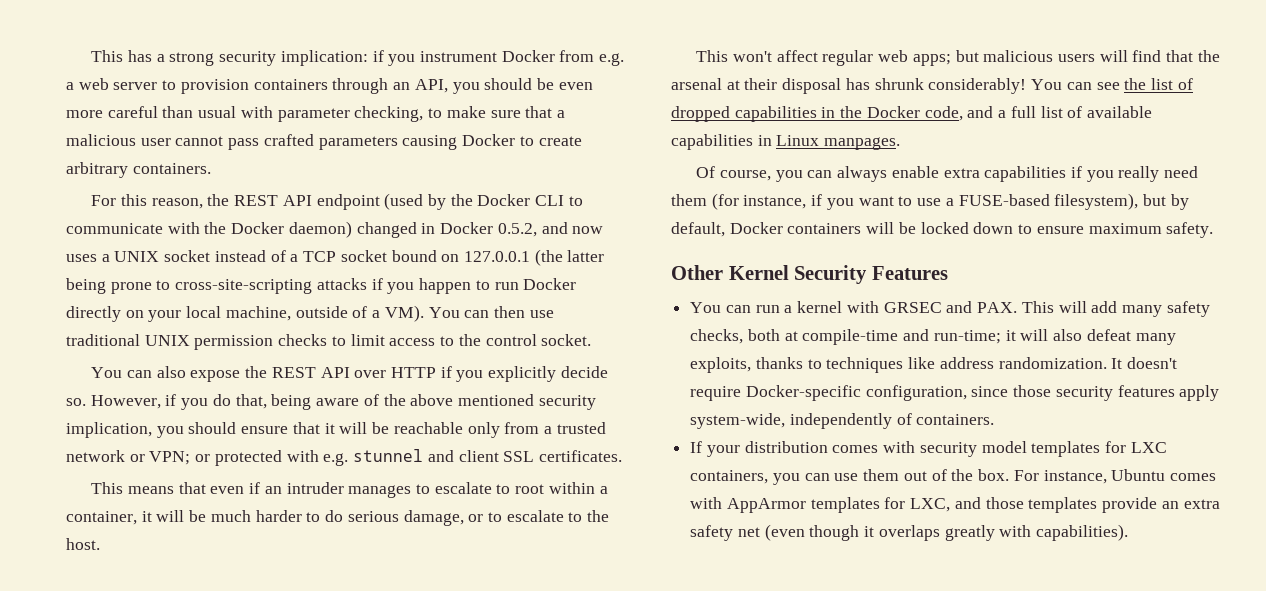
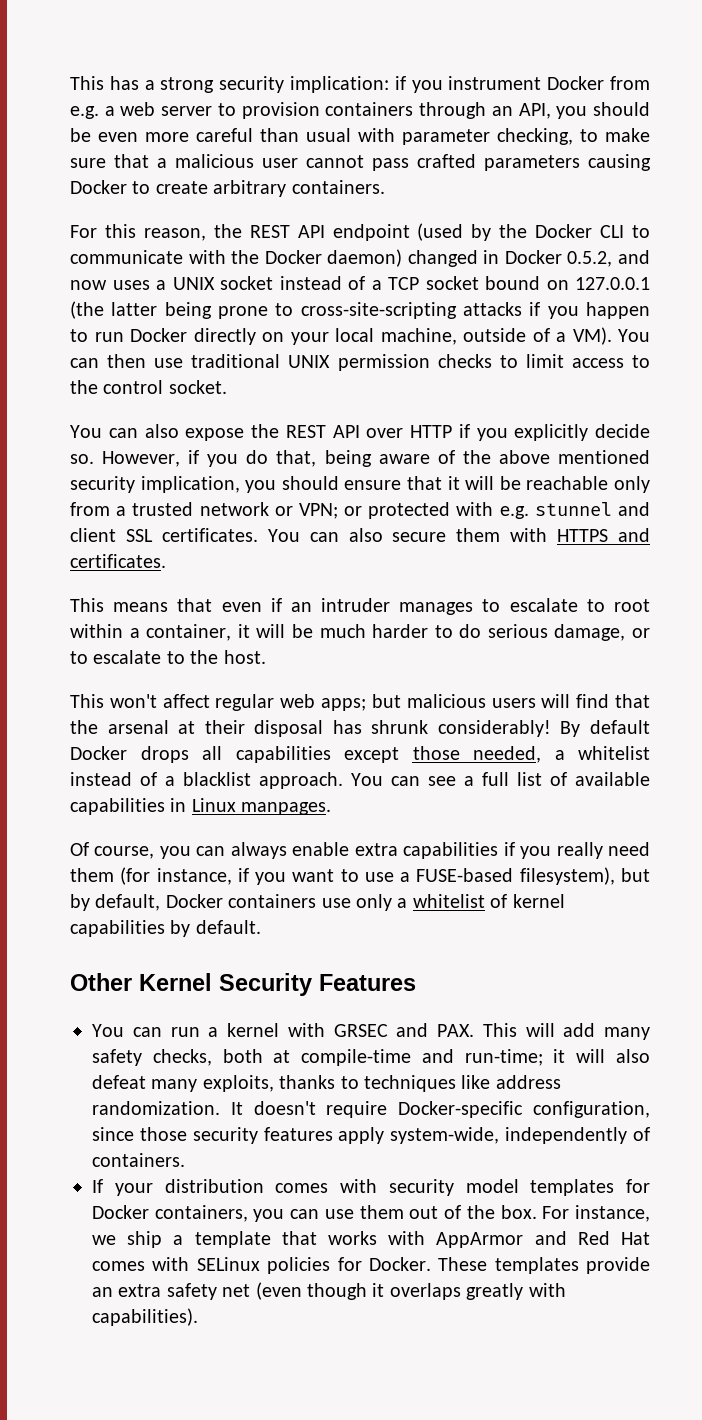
+ You can also secure them with HTTPS and certificates.
- You can see the list of dropped capabilities in the Docker code, and a full list of available capabilities in Linux manpages.
+ By default Docker drops all capabilities except those needed, a whitelist instead of a blacklist approach. You can see a full list of available capabilities in Linux manpages.
- Of course, you can always enable extra capabilities if you really need them (for instance, if you want to use a FUSE-based filesystem), but by default, Docker containers will be locked down to ensure maximum safety.
+ Of course, you can always enable extra capabilities if you really need them (for instance, if you want to use a FUSE-based filesystem), but by default, Docker containers use only a whitelist of kernel capabilities by default.
- If your distribution comes with security model templates for LXC containers, you can use them out of the box.
+ If your distribution comes with security model templates for Docker containers, you can use them out of the box.
- For instance, Ubuntu comes with AppArmor templates for LXC, and those templates provide an extra safety net (even though it overlaps greatly with capabilities).
+ For instance, we ship a template that works with AppArmor and Red Hat comes with SELinux policies for Docker. These templates provide an extra safety net (even though it overlaps greatly with capabilities).

